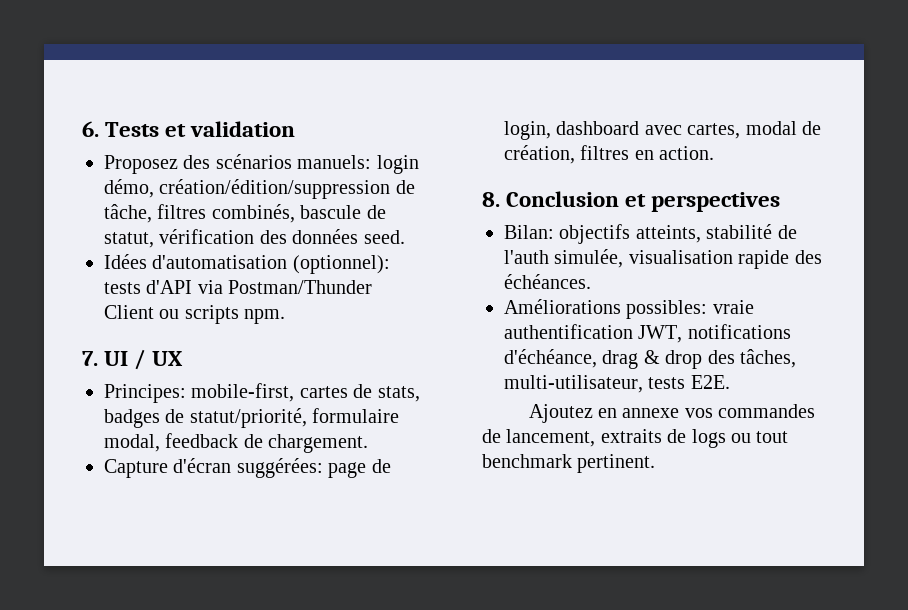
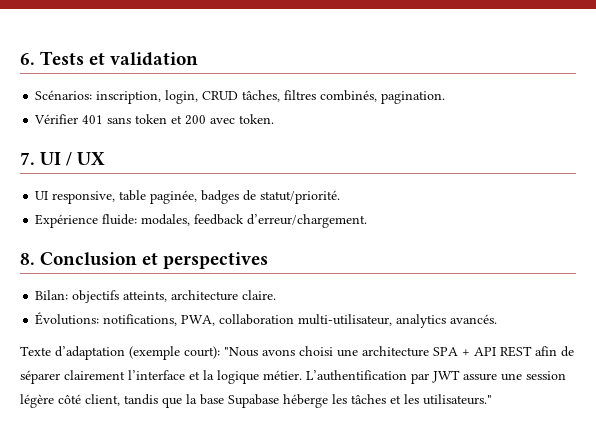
- Proposez des scénarios manuels: login démo, création/édition/suppression de tâche, filtres combinés, bascule de statut, vérification des données seed.
- Idées d'automatisation (optionnel): tests d'API via Postman/Thunder Client ou scripts npm.
+ Scénarios: inscription, login, CRUD tâches, filtres combinés, pagination.
+ Vérifier 401 sans token et 200 avec token.
  7. UI / UX
- Principes: mobile-first, cartes de stats, badges de statut/priorité, formulaire modal, feedback de chargement.
- Capture d'écran suggérées: page de login, dashboard avec cartes, modal de création, filtres en action.
+ UI responsive, table paginée, badges de statut/priorité.
+ Expérience fluide: modales, feedback d’erreur/chargement.
- Bilan: objectifs atteints, stabilité de l'auth simulée, visualisation rapide des échéances.
- Améliorations possibles: vraie authentification JWT, notifications d'échéance, drag & drop des tâches, multi-utilisateur, tests E2E.
- Ajoutez en annexe vos commandes de lancement, extraits de logs ou tout benchmark pertinent.
+ Bilan: objectifs atteints, architecture claire.
+ Évolutions: notifications, PWA, collaboration multi-utilisateur, analytics avancés.
+ Texte d’adaptation (exemple court): "Nous avons choisi une architecture SPA + API REST afin de séparer clairement l’interface et la logique métier. L’authentification par JWT assure une session légère côté client, tandis que la base Supabase héberge les tâches et les utilisateurs."

